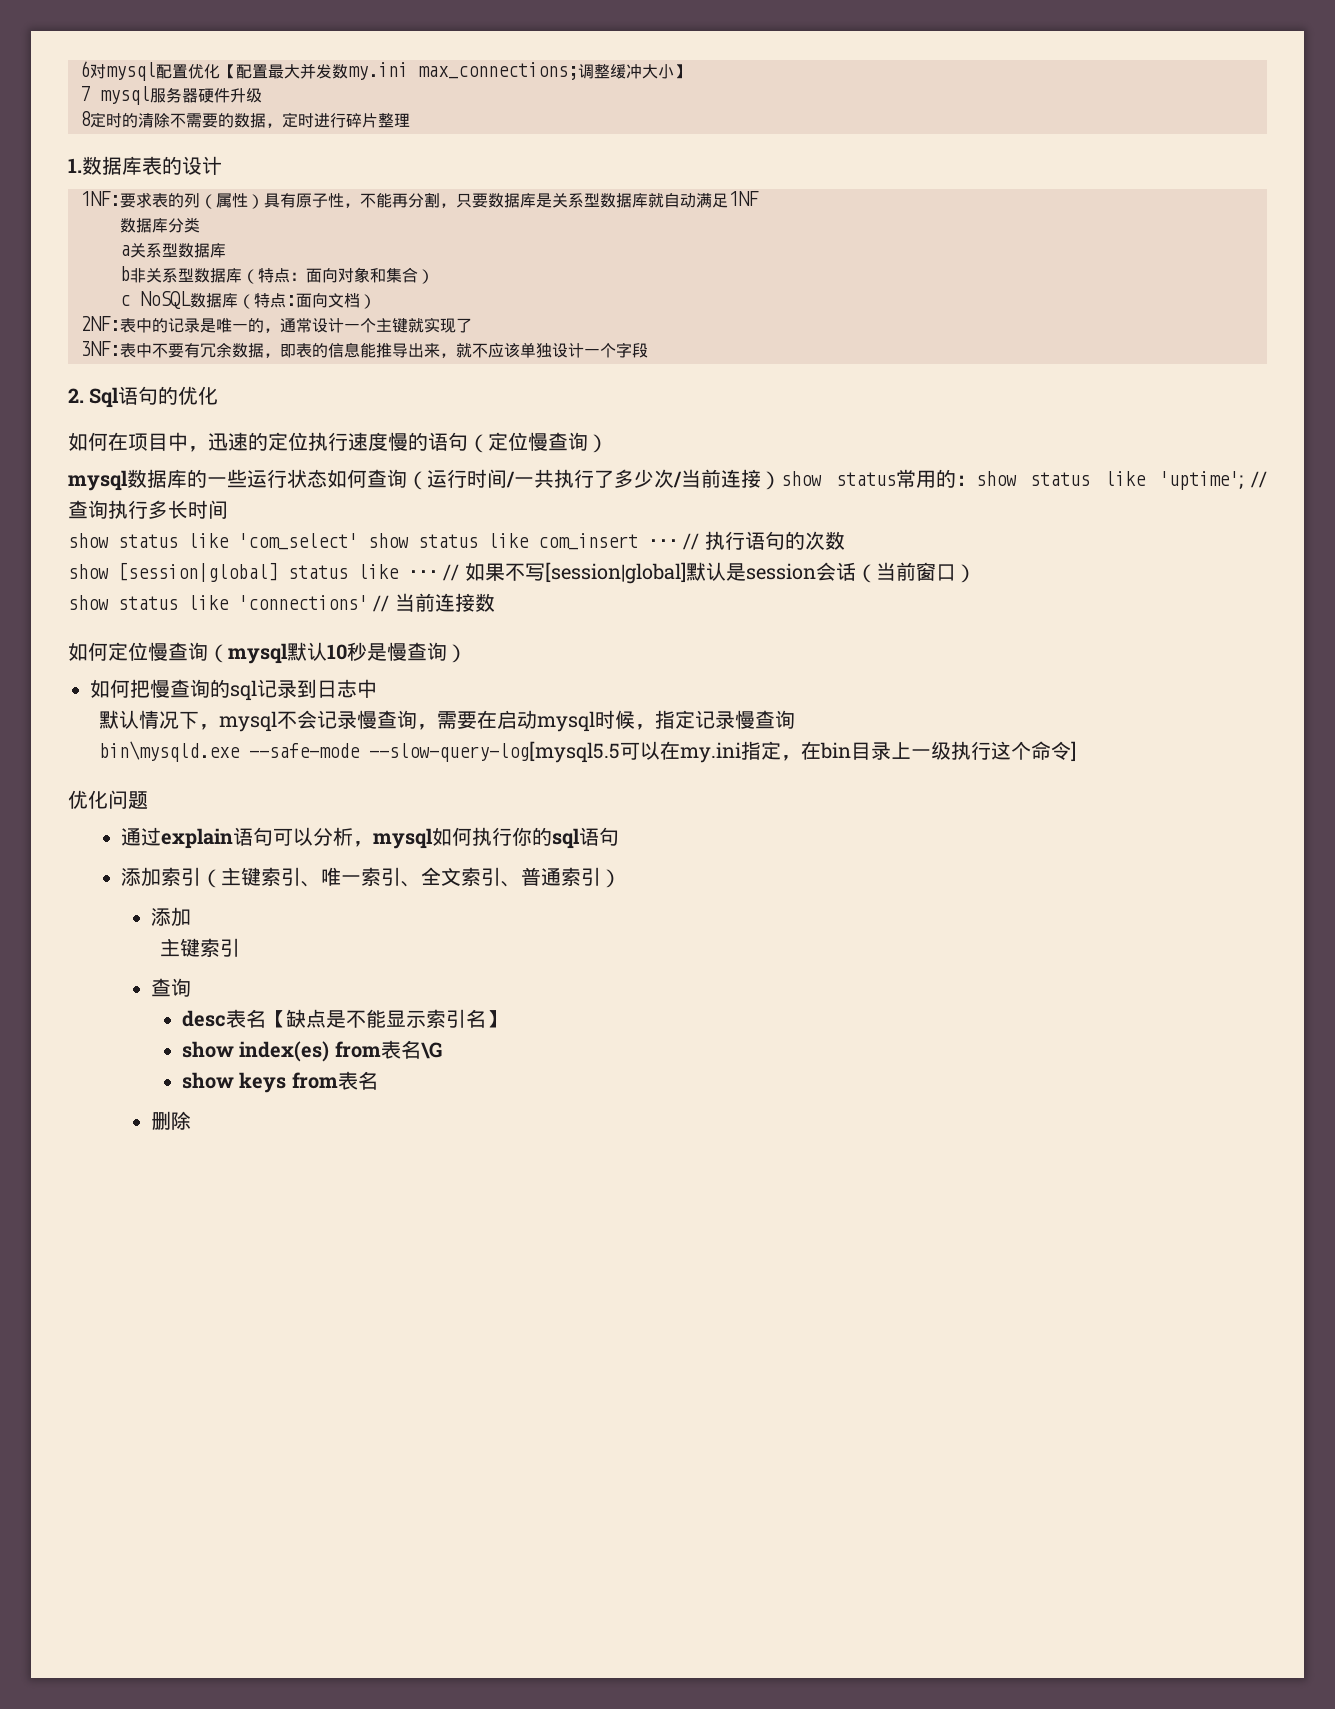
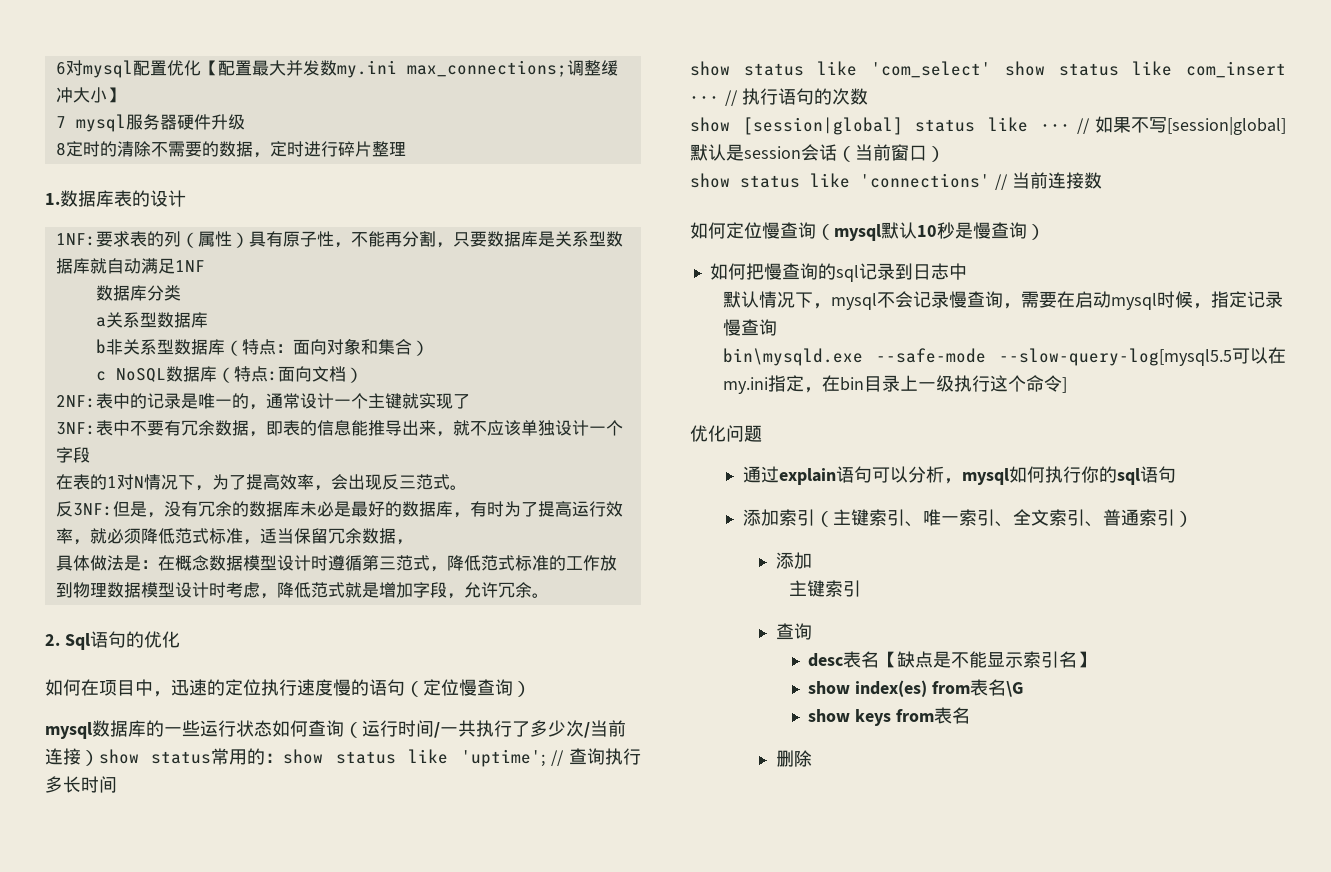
+ 在表的1对N情况下，为了提高效率，会出现反三范式。
+ 反3NF:但是，没有冗余的数据库未必是最好的数据库，有时为了提高运行效率，就必须降低范式标准，适当保留冗余数据，
+ 具体做法是：在概念数据模型设计时遵循第三范式，降低范式标准的工作放到物理数据模型设计时考虑，降低范式就是增加字段，允许冗余。

